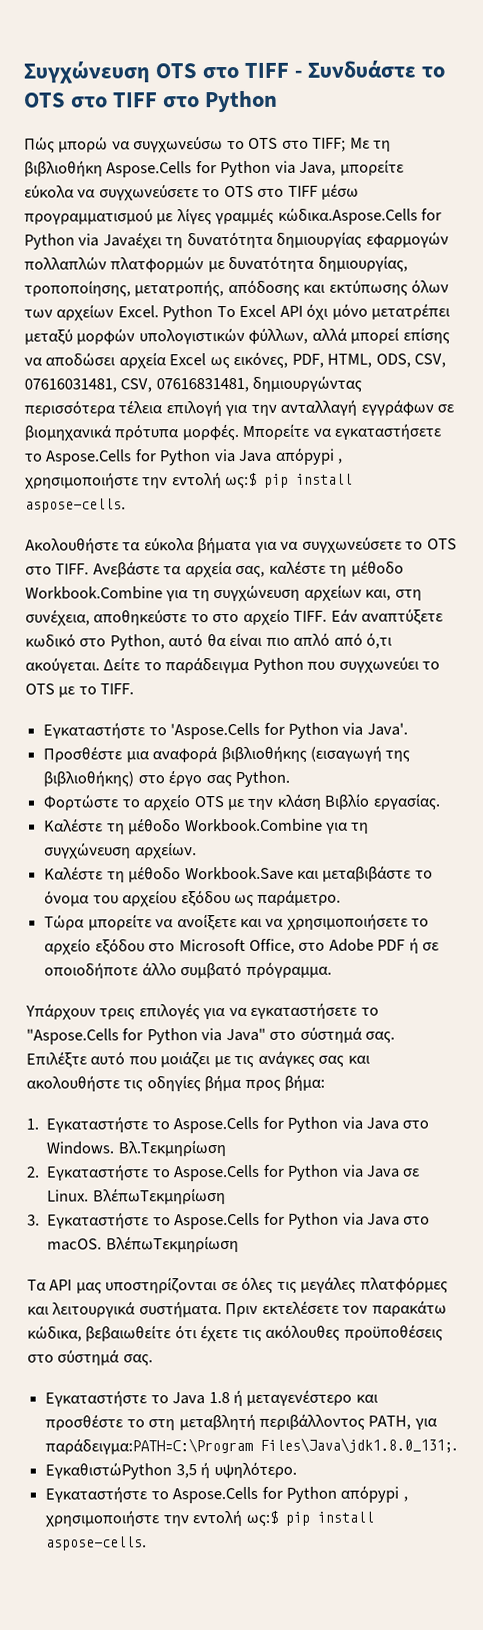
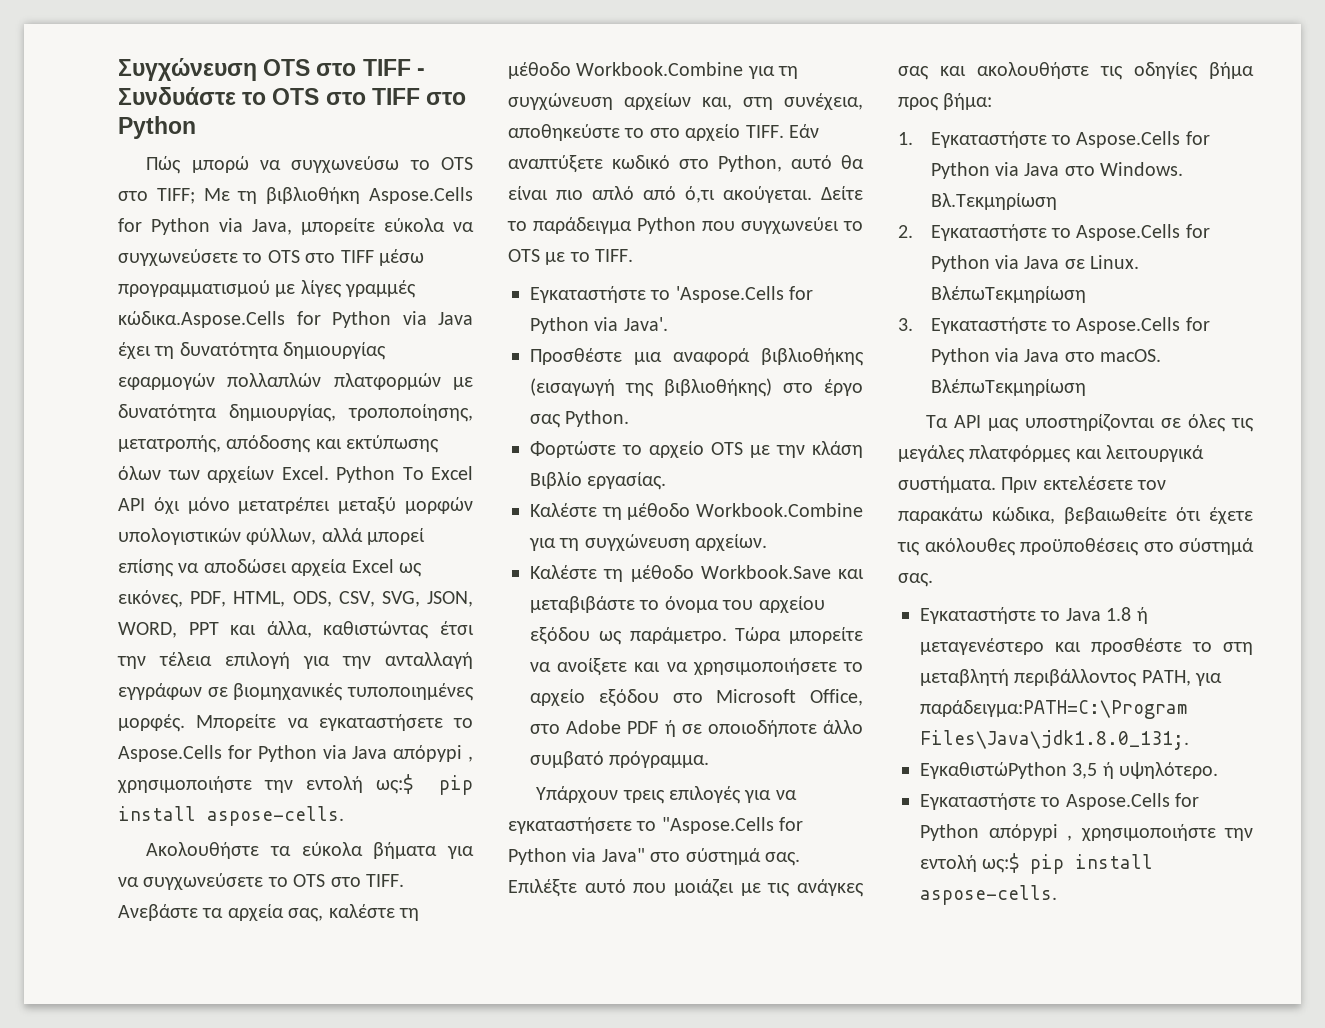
- Πώς μπορώ να συγχωνεύσω το OTS στο TIFF; Με τη βιβλιοθήκη Aspose.Cells for Python via Java, μπορείτε εύκολα να συγχωνεύσετε το OTS στο TIFF μέσω προγραμματισμού με λίγες γραμμές κώδικα.Aspose.Cells for Python via Javaέχει τη δυνατότητα δημιουργίας εφαρμογών πολλαπλών πλατφορμών με δυνατότητα δημιουργίας, τροποποίησης, μετατροπής, απόδοσης και εκτύπωσης όλων των αρχείων Excel.
+ Πώς μπορώ να συγχωνεύσω το OTS στο TIFF; Με τη βιβλιοθήκη Aspose.Cells for Python via Java, μπορείτε εύκολα να συγχωνεύσετε το OTS στο TIFF μέσω προγραμματισμού με λίγες γραμμές κώδικα.Aspose.Cells for Python via Java έχει τη δυνατότητα δημιουργίας εφαρμογών πολλαπλών πλατφορμών με δυνατότητα δημιουργίας, τροποποίησης, μετατροπής, απόδοσης και εκτύπωσης όλων των αρχείων Excel.
- Python Το Excel API όχι μόνο μετατρέπει μεταξύ μορφών υπολογιστικών φύλλων, αλλά μπορεί επίσης να αποδώσει αρχεία Excel ως εικόνες, PDF, HTML, ODS, CSV, 07616031481, CSV, 07616831481, δημιουργώντας περισσότερα τέλεια επιλογή για την ανταλλαγή εγγράφων σε βιομηχανικά πρότυπα μορφές.
+ Python Το Excel API όχι μόνο μετατρέπει μεταξύ μορφών υπολογιστικών φύλλων, αλλά μπορεί επίσης να αποδώσει αρχεία Excel ως εικόνες, PDF, HTML, ODS, CSV, SVG, JSON, WORD, PPT και άλλα, καθιστώντας έτσι την τέλεια επιλογή για την ανταλλαγή εγγράφων σε βιομηχανικές τυποποιημένες μορφές.
- Καλέστε τη μέθοδο Workbook.Save και μεταβιβάστε το όνομα του αρχείου εξόδου ως παράμετρο.
- Τώρα μπορείτε να ανοίξετε και να χρησιμοποιήσετε το αρχείο εξόδου στο Microsoft Office, στο Adobe PDF ή σε οποιοδήποτε άλλο συμβατό πρόγραμμα.
+ Καλέστε τη μέθοδο Workbook.Save και μεταβιβάστε το όνομα του αρχείου εξόδου ως παράμετρο. Τώρα μπορείτε να ανοίξετε και να χρησιμοποιήσετε το αρχείο εξόδου στο Microsoft Office, στο Adobe PDF ή σε οποιοδήποτε άλλο συμβατό πρόγραμμα.

